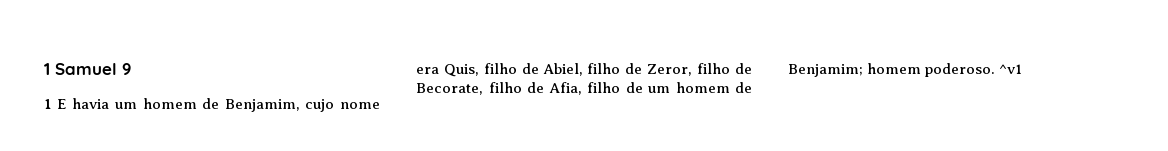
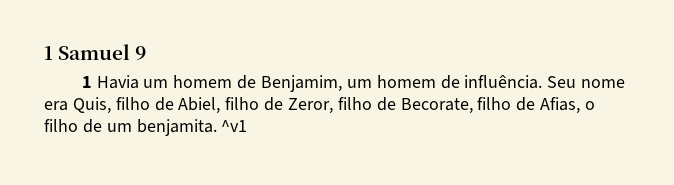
- 1 E havia um homem de Benjamim, cujo nome era Quis, filho de Abiel, filho de Zeror, filho de Becorate, filho de Afia, filho de um homem de Benjamim; homem poderoso.
+ 1 Havia um homem de Benjamim, um homem de influência. Seu nome era Quis, filho de Abiel, filho de Zeror, filho de Becorate, filho de Afias, o filho de um benjamita.

